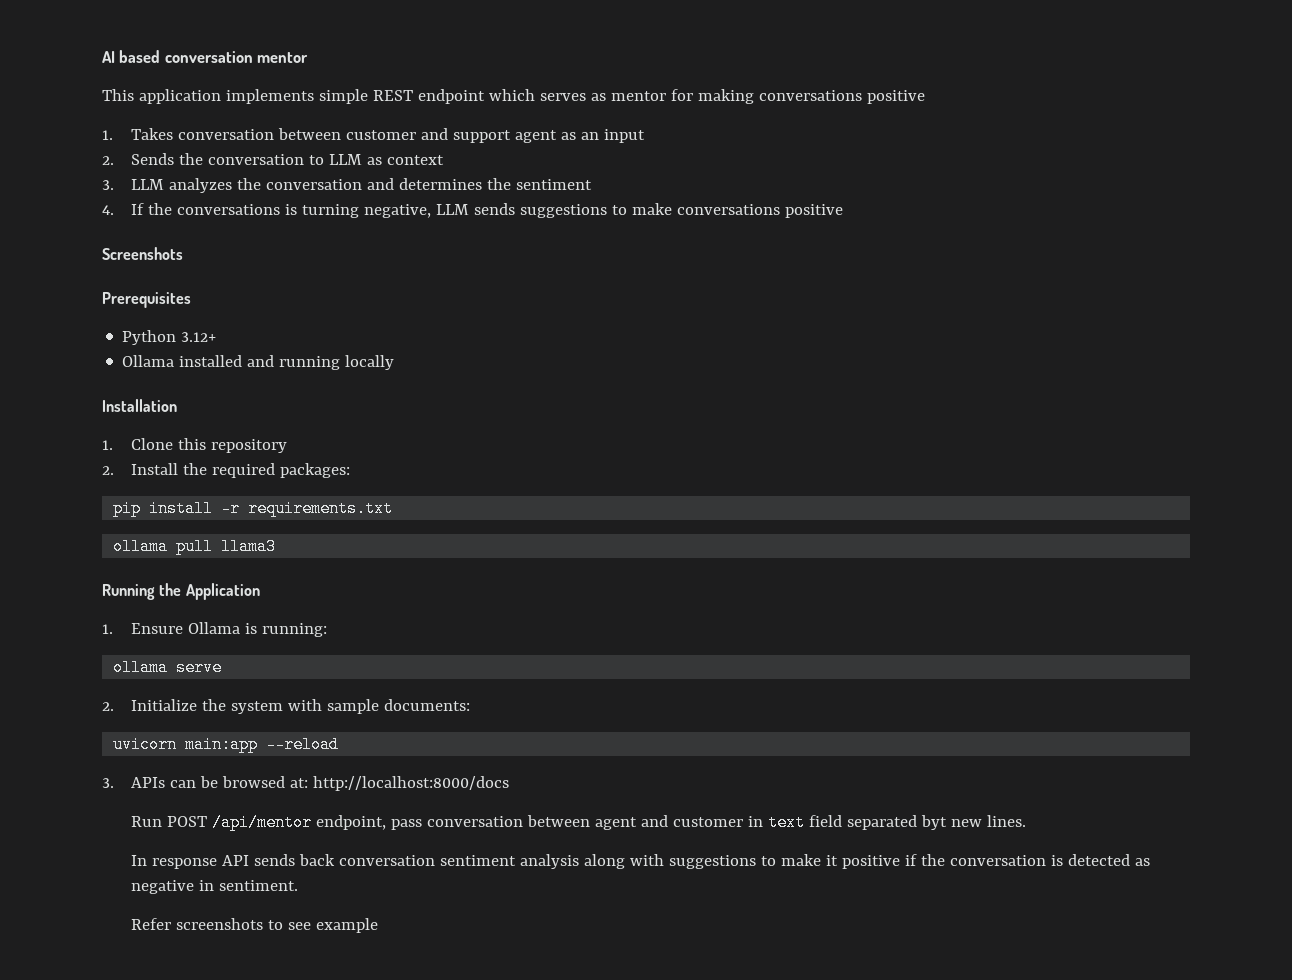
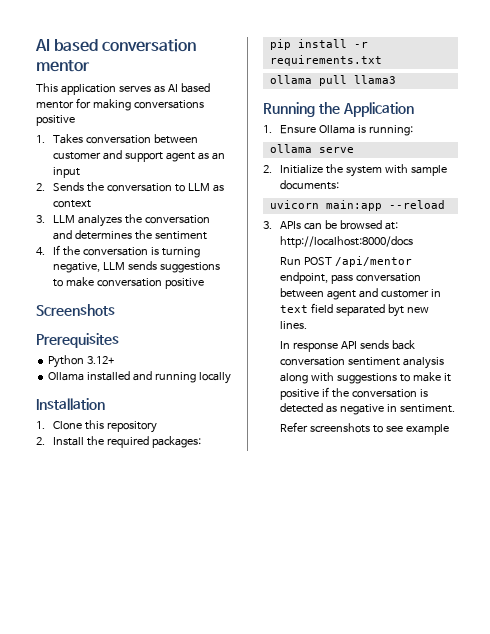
- This application implements simple REST endpoint which serves as mentor for making conversations positive
+ This application serves as AI based mentor for making conversations positive
- 4. If the conversations is turning negative, LLM sends suggestions to make conversations positive
+ 4. If the conversation is turning negative, LLM sends suggestions to make conversation positive

